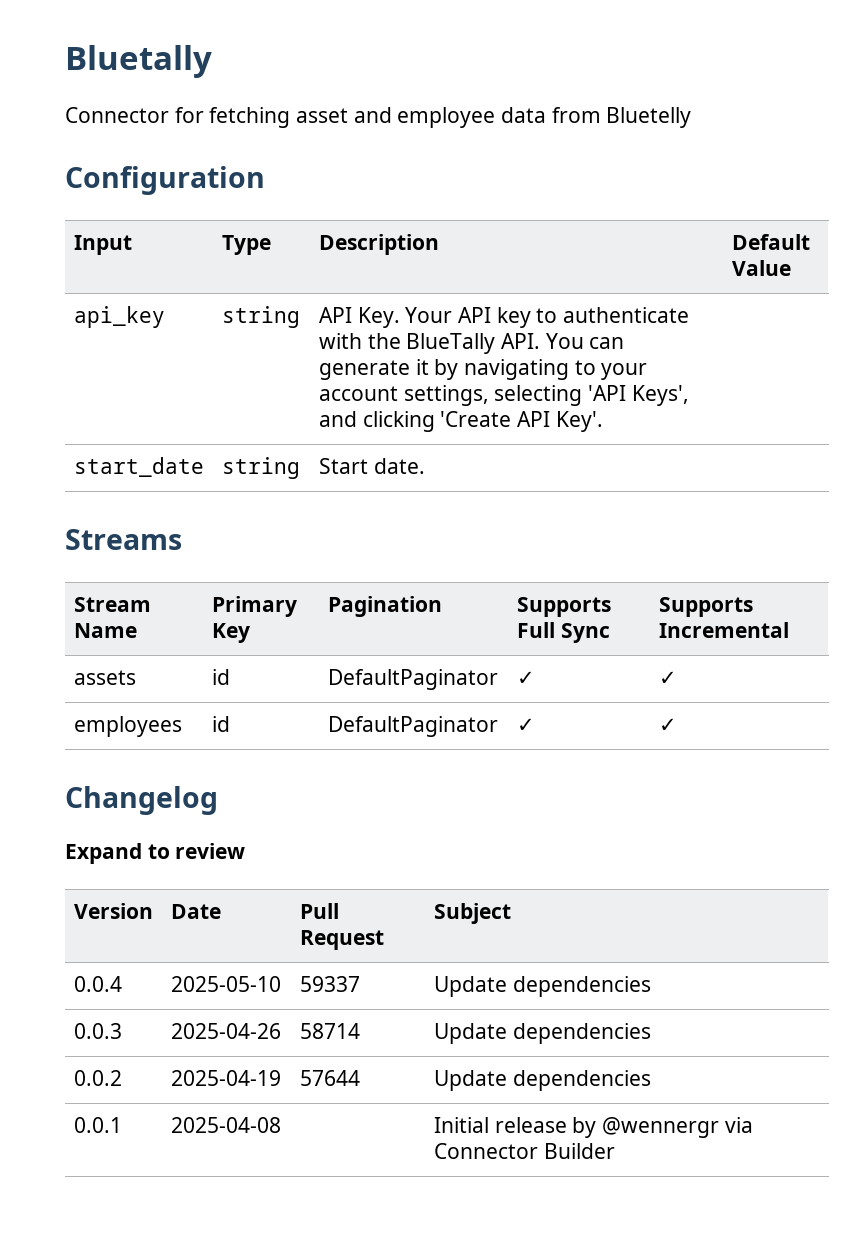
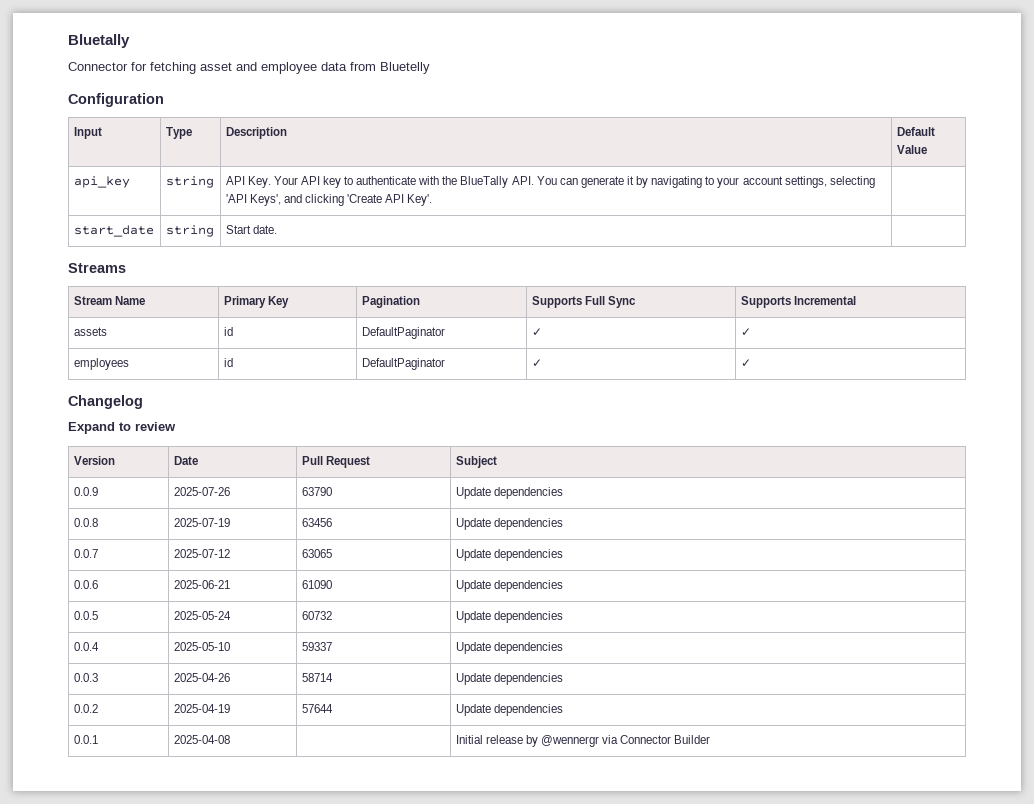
+ 0.0.9 | 2025-07-26 | 63790 | Update dependencies
+ 0.0.8 | 2025-07-19 | 63456 | Update dependencies
+ 0.0.7 | 2025-07-12 | 63065 | Update dependencies
+ 0.0.6 | 2025-06-21 | 61090 | Update dependencies
+ 0.0.5 | 2025-05-24 | 60732 | Update dependencies

